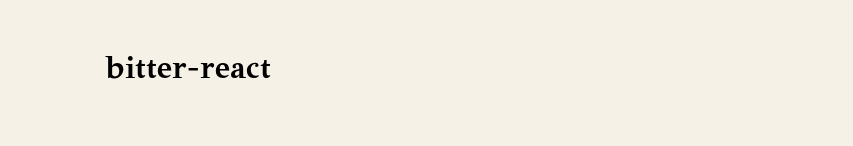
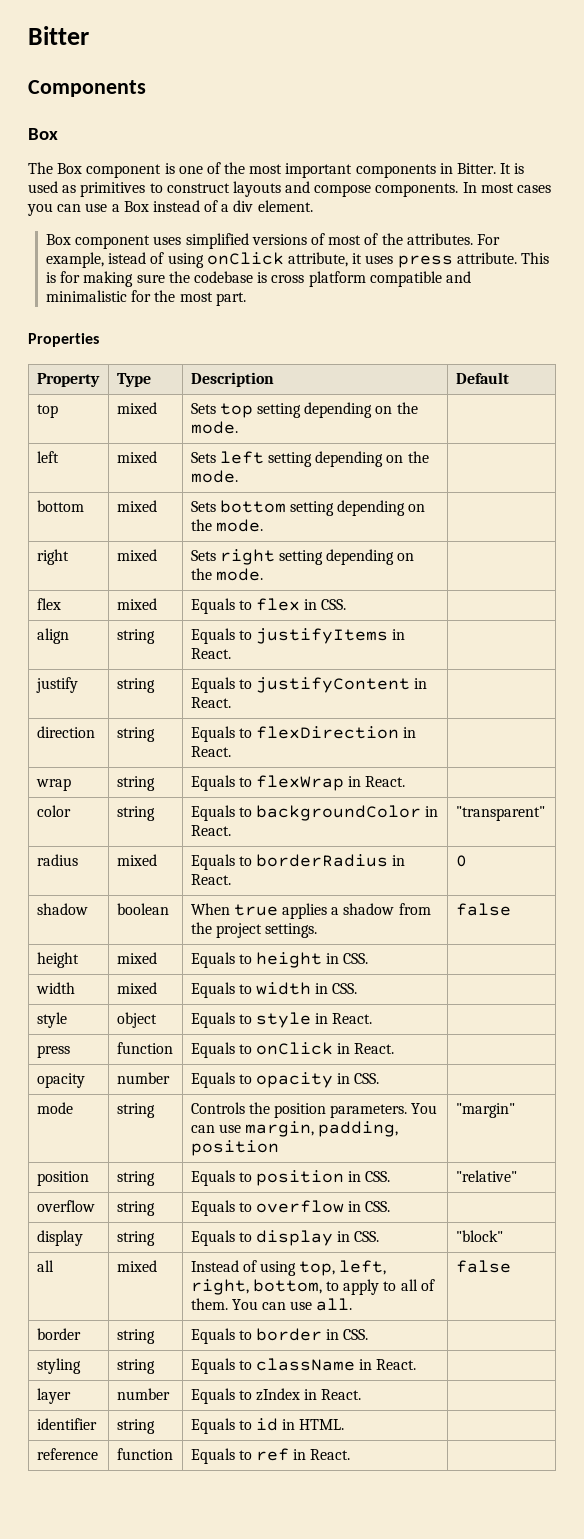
- bitter-react
+ Bitter
+ Components
+ Box
+ The Box component is one of the most important components in Bitter. It is used as primitives to construct layouts and compose components. In most cases you can use a Box instead of a div element.
+ Box component uses simplified versions of most of the attributes. For example, istead of using onClick attribute, it uses press attribute. This is for making sure the codebase is cross platform compatible and minimalistic for the most part.
+ Properties
+ Property | Type | Description | Default
+ top | mixed | Sets top setting depending on the mode. |
+ left | mixed | Sets left setting depending on the mode. |
+ bottom | mixed | Sets bottom setting depending on the mode. |
+ right | mixed | Sets right setting depending on the mode. |
+ flex | mixed | Equals to flex in CSS. |
+ align | string | Equals to justifyItems in React. |
+ justify | string | Equals to justifyContent in React. |
+ direction | string | Equals to flexDirection in React. |
+ wrap | string | Equals to flexWrap in React. |
+ color | string | Equals to backgroundColor in React. | "transparent"
+ radius | mixed | Equals to borderRadius in React. | 0
+ shadow | boolean | When true applies a shadow from the project settings. | false
+ height | mixed | Equals to height in CSS. |
+ width | mixed | Equals to width in CSS. |
+ style | object | Equals to style in React. |
+ press | function | Equals to onClick in React. |
+ opacity | number | Equals to opacity in CSS. |
+ mode | string | Controls the position parameters. You can use margin, padding, position | "margin"
+ position | string | Equals to position in CSS. | "relative"
+ overflow | string | Equals to overflow in CSS. |
+ display | string | Equals to display in CSS. | "block"
+ all | mixed | Instead of using top, left, right, bottom, to apply to all of them. You can use all. | false
+ border | string | Equals to border in CSS. |
+ styling | string | Equals to className in React. |
+ layer | number | Equals to zIndex in React. |
+ identifier | string | Equals to id in HTML. |
+ reference | function | Equals to ref in React. |

